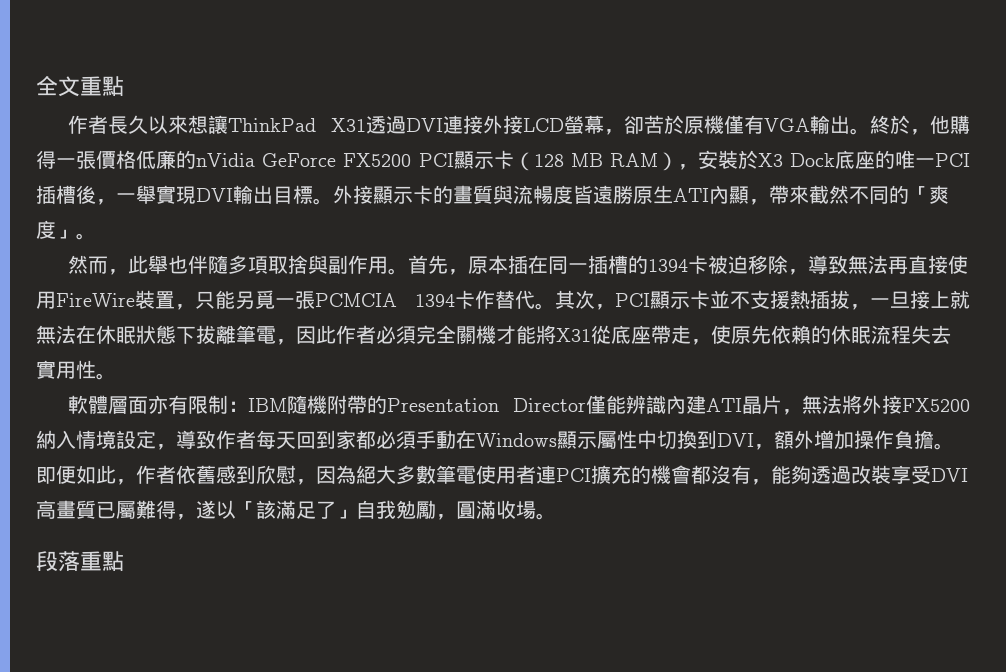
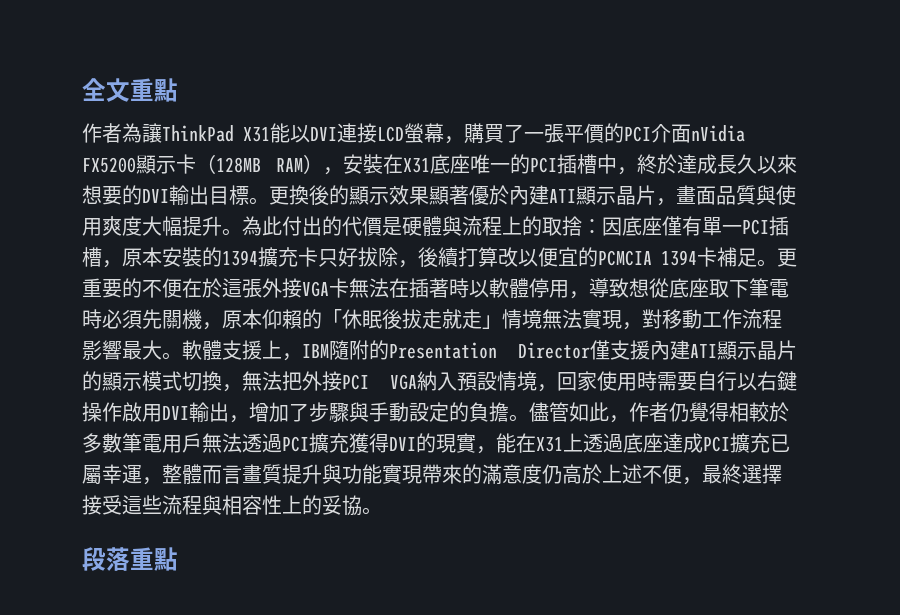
- 作者長久以來想讓ThinkPad X31透過DVI連接外接LCD螢幕，卻苦於原機僅有VGA輸出。終於，他購得一張價格低廉的nVidia GeForce FX5200 PCI顯示卡（128 MB RAM），安裝於X3 Dock底座的唯一PCI插槽後，一舉實現DVI輸出目標。外接顯示卡的畫質與流暢度皆遠勝原生ATI內顯，帶來截然不同的「爽度」。
- 然而，此舉也伴隨多項取捨與副作用。首先，原本插在同一插槽的1394卡被迫移除，導致無法再直接使用FireWire裝置，只能另覓一張PCMCIA 1394卡作替代。其次，PCI顯示卡並不支援熱插拔，一旦接上就無法在休眠狀態下拔離筆電，因此作者必須完全關機才能將X31從底座帶走，使原先依賴的休眠流程失去實用性。
- 軟體層面亦有限制：IBM隨機附帶的Presentation Director僅能辨識內建ATI晶片，無法將外接FX5200納入情境設定，導致作者每天回到家都必須手動在Windows顯示屬性中切換到DVI，額外增加操作負擔。即便如此，作者依舊感到欣慰，因為絕大多數筆電使用者連PCI擴充的機會都沒有，能夠透過改裝享受DVI高畫質已屬難得，遂以「該滿足了」自我勉勵，圓滿收場。
+ 作者為讓ThinkPad X31能以DVI連接LCD螢幕，購買了一張平價的PCI介面nVidia FX5200顯示卡（128MB RAM），安裝在X31底座唯一的PCI插槽中，終於達成長久以來想要的DVI輸出目標。更換後的顯示效果顯著優於內建ATI顯示晶片，畫面品質與使用爽度大幅提升。為此付出的代價是硬體與流程上的取捨：因底座僅有單一PCI插槽，原本安裝的1394擴充卡只好拔除，後續打算改以便宜的PCMCIA 1394卡補足。更重要的不便在於這張外接VGA卡無法在插著時以軟體停用，導致想從底座取下筆電時必須先關機，原本仰賴的「休眠後拔走就走」情境無法實現，對移動工作流程影響最大。軟體支援上，IBM隨附的Presentation Director僅支援內建ATI顯示晶片的顯示模式切換，無法把外接PCI VGA納入預設情境，回家使用時需要自行以右鍵操作啟用DVI輸出，增加了步驟與手動設定的負擔。儘管如此，作者仍覺得相較於多數筆電用戶無法透過PCI擴充獲得DVI的現實，能在X31上透過底座達成PCI擴充已屬幸運，整體而言畫質提升與功能實現帶來的滿意度仍高於上述不便，最終選擇接受這些流程與相容性上的妥協。

